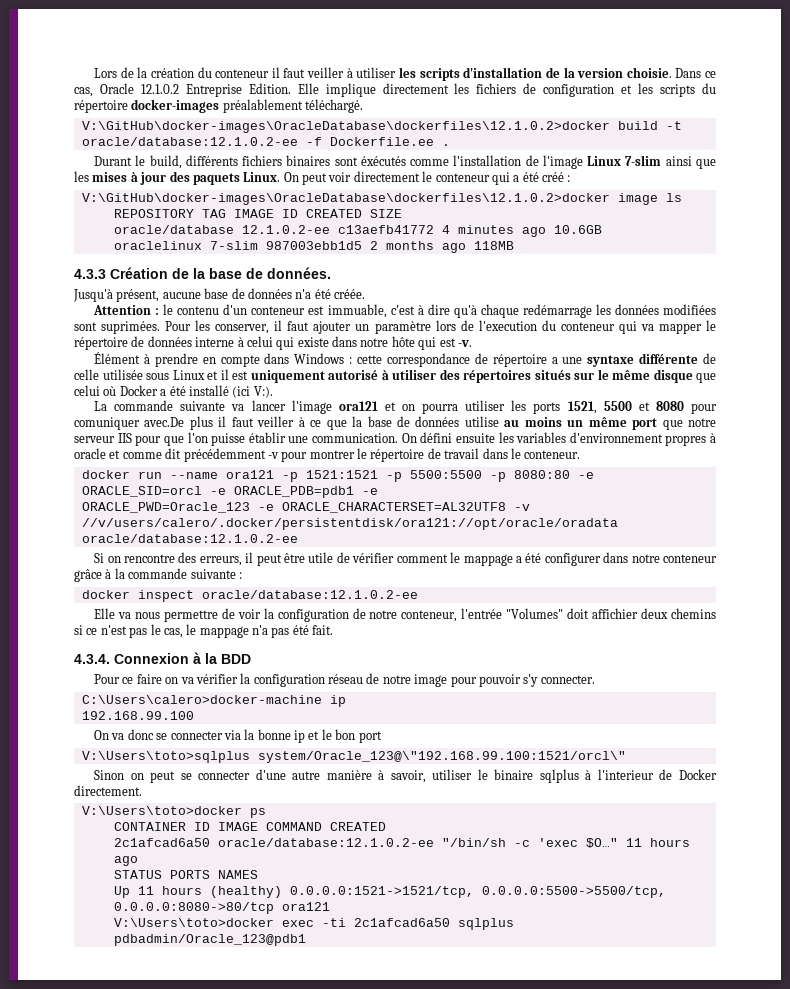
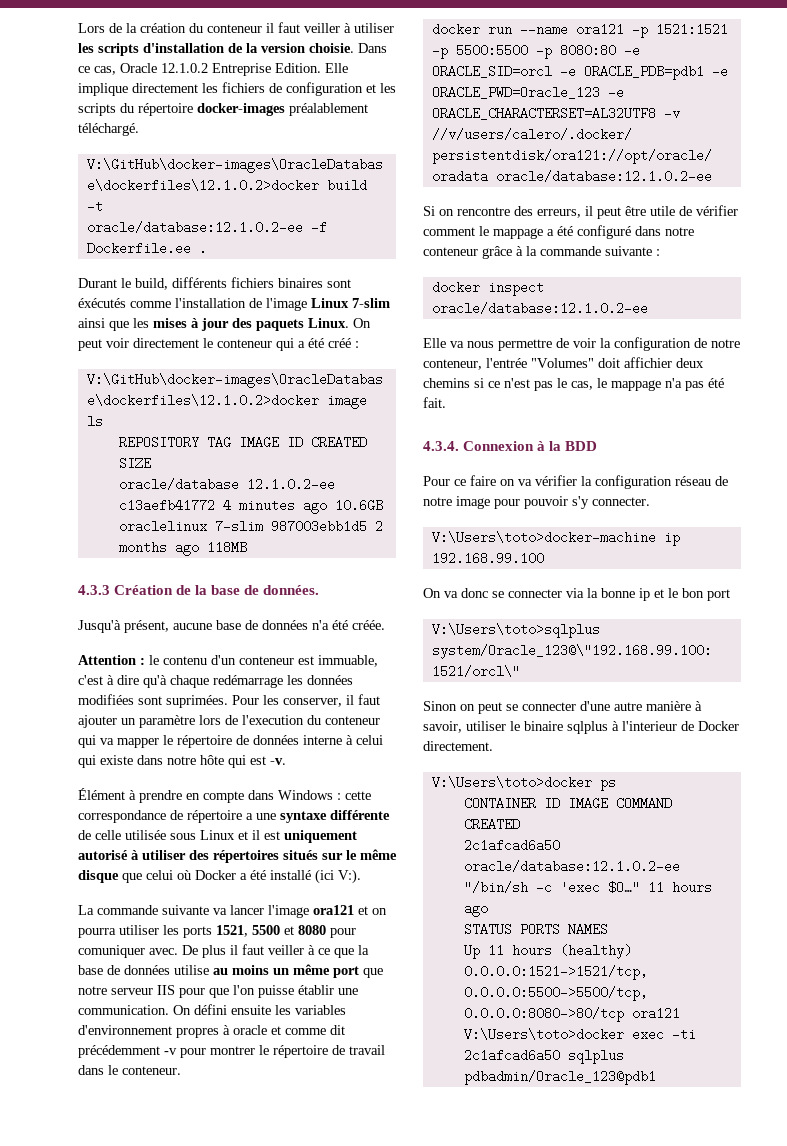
- La commande suivante va lancer l'image ora121 et on pourra utiliser les ports 1521, 5500 et 8080 pour comuniquer avec.De plus il faut veiller à ce que la base de données utilise au moins un même port que notre serveur IIS pour que l'on puisse établir une communication.
+ La commande suivante va lancer l'image ora121 et on pourra utiliser les ports 1521, 5500 et 8080 pour comuniquer avec. De plus il faut veiller à ce que la base de données utilise au moins un même port que notre serveur IIS pour que l'on puisse établir une communication.
- Si on rencontre des erreurs, il peut être utile de vérifier comment le mappage a été configurer dans notre conteneur grâce à la commande suivante :
+ Si on rencontre des erreurs, il peut être utile de vérifier comment le mappage a été configuré dans notre conteneur grâce à la commande suivante :
- C:\Users\calero>docker-machine ip
+ V:\Users\toto>docker-machine ip

